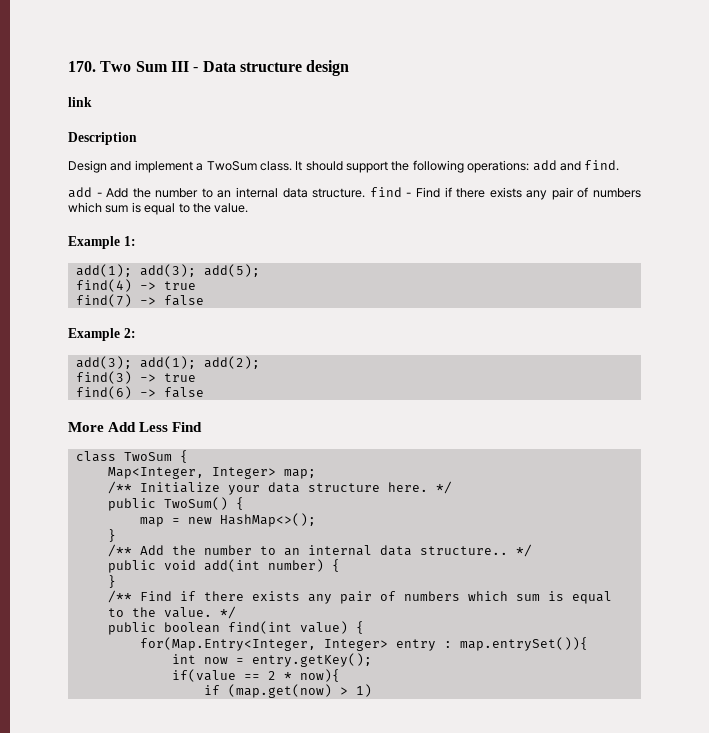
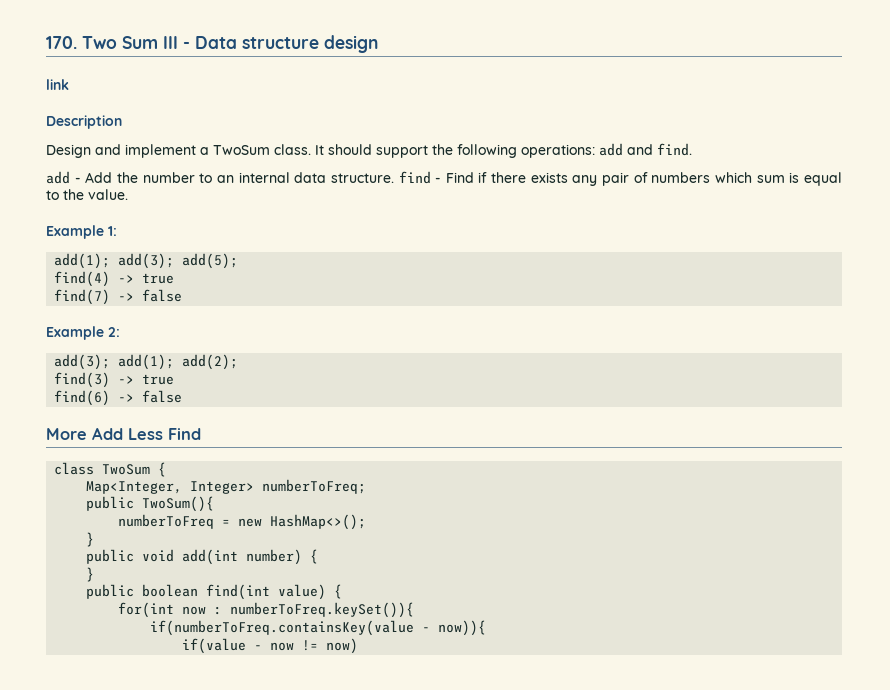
- Map<Integer, Integer> map;
- /** Initialize your data structure here. */
- public TwoSum() {
- map = new HashMap<>();
+ Map<Integer, Integer> numberToFreq;
+ public TwoSum(){
+ numberToFreq = new HashMap<>();
  }
- /** Add the number to an internal data structure.. */
- /** Find if there exists any pair of numbers which sum is equal to the value. */
- for(Map.Entry<Integer, Integer> entry : map.entrySet()){
- int now = entry.getKey();
- if(value == 2 * now){
- if (map.get(now) > 1)
+ for(int now : numberToFreq.keySet()){
+ if(numberToFreq.containsKey(value - now)){
+ if(value - now != now)

